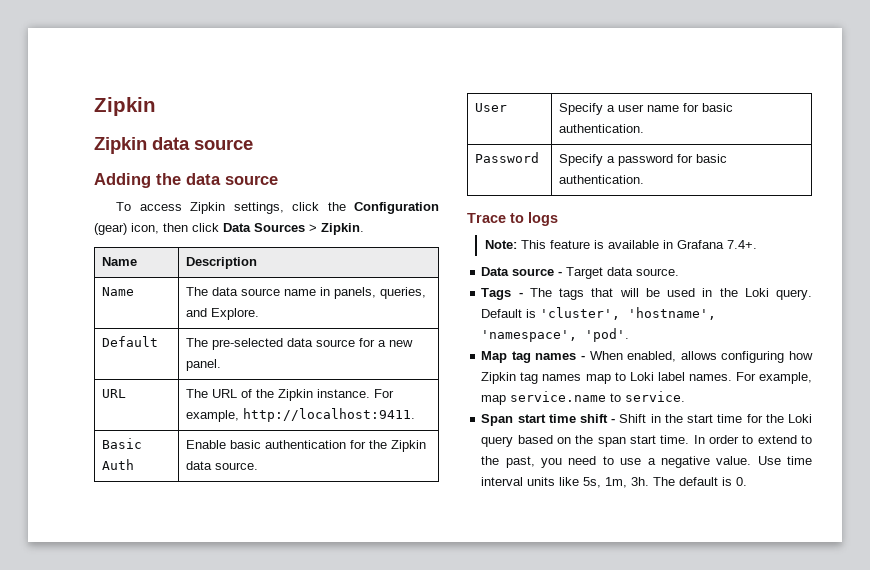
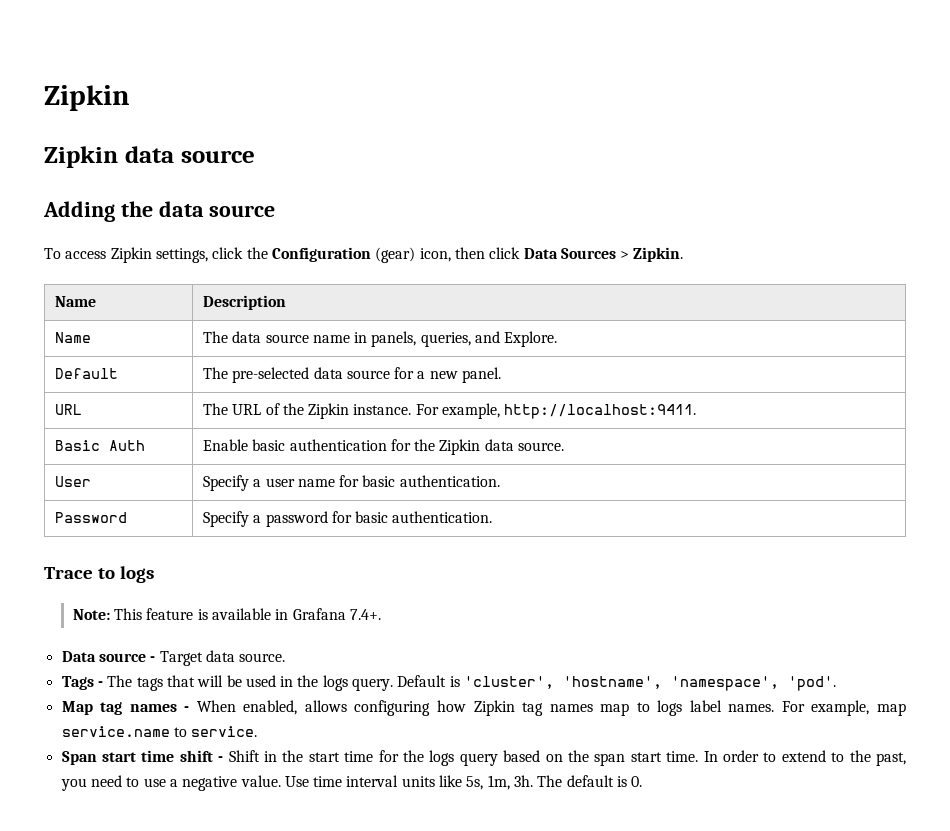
- Tags - The tags that will be used in the Loki query.
+ Tags - The tags that will be used in the logs query.
- Map tag names - When enabled, allows configuring how Zipkin tag names map to Loki label names.
+ Map tag names - When enabled, allows configuring how Zipkin tag names map to logs label names.
- Span start time shift - Shift in the start time for the Loki query based on the span start time.
+ Span start time shift - Shift in the start time for the logs query based on the span start time.

